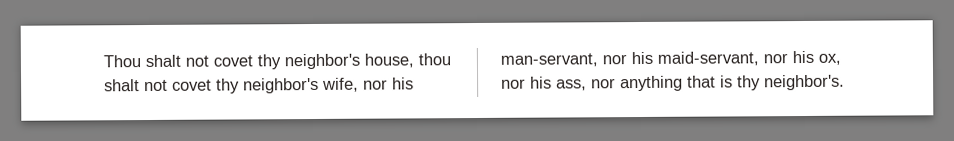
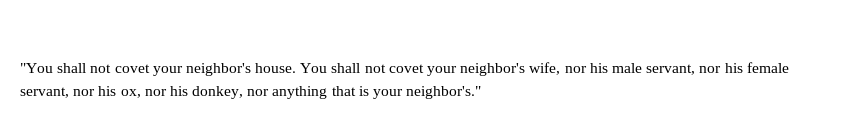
- Thou shalt not covet thy neighbor's house, thou shalt not covet thy neighbor's wife, nor his man-servant, nor his maid-servant, nor his ox, nor his ass, nor anything that is thy neighbor's.
+ "You shall not covet your neighbor's house. You shall not covet your neighbor's wife, nor his male servant, nor his female servant, nor his ox, nor his donkey, nor anything that is your neighbor's."

